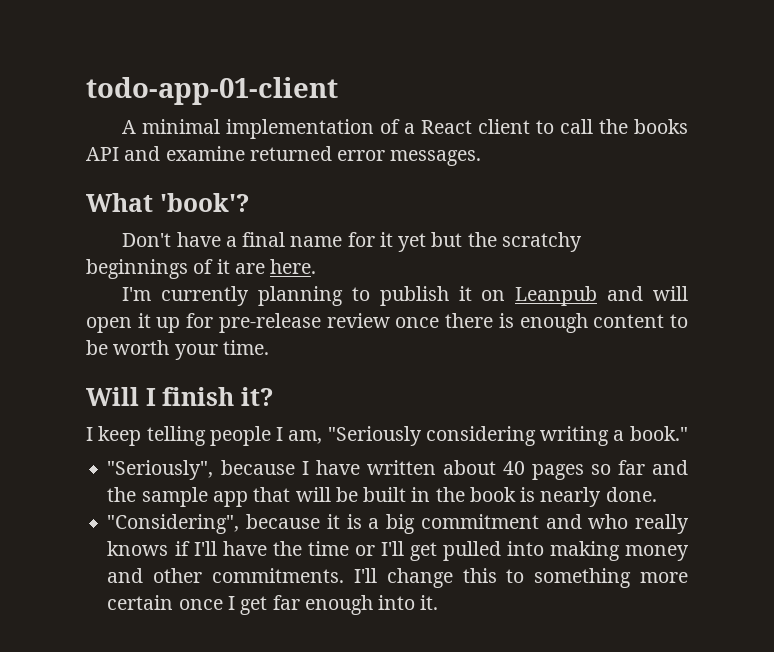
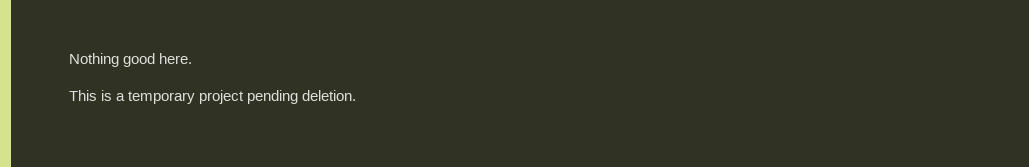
- todo-app-01-client
- A minimal implementation of a React client to call the books API and examine returned error messages.
- What 'book'?
- Don't have a final name for it yet but the scratchy beginnings of it are here.
- I'm currently planning to publish it on Leanpub and will open it up for pre-release review once there is enough content to be worth your time.
- Will I finish it?
- I keep telling people I am, "Seriously considering writing a book."
- "Seriously", because I have written about 40 pages so far and the sample app that will be built in the book is nearly done.
- "Considering", because it is a big commitment and who really knows if I'll have the time or I'll get pulled into making money and other commitments. I'll change this to something more certain once I get far enough into it.
+ Nothing good here.
+ This is a temporary project pending deletion.

